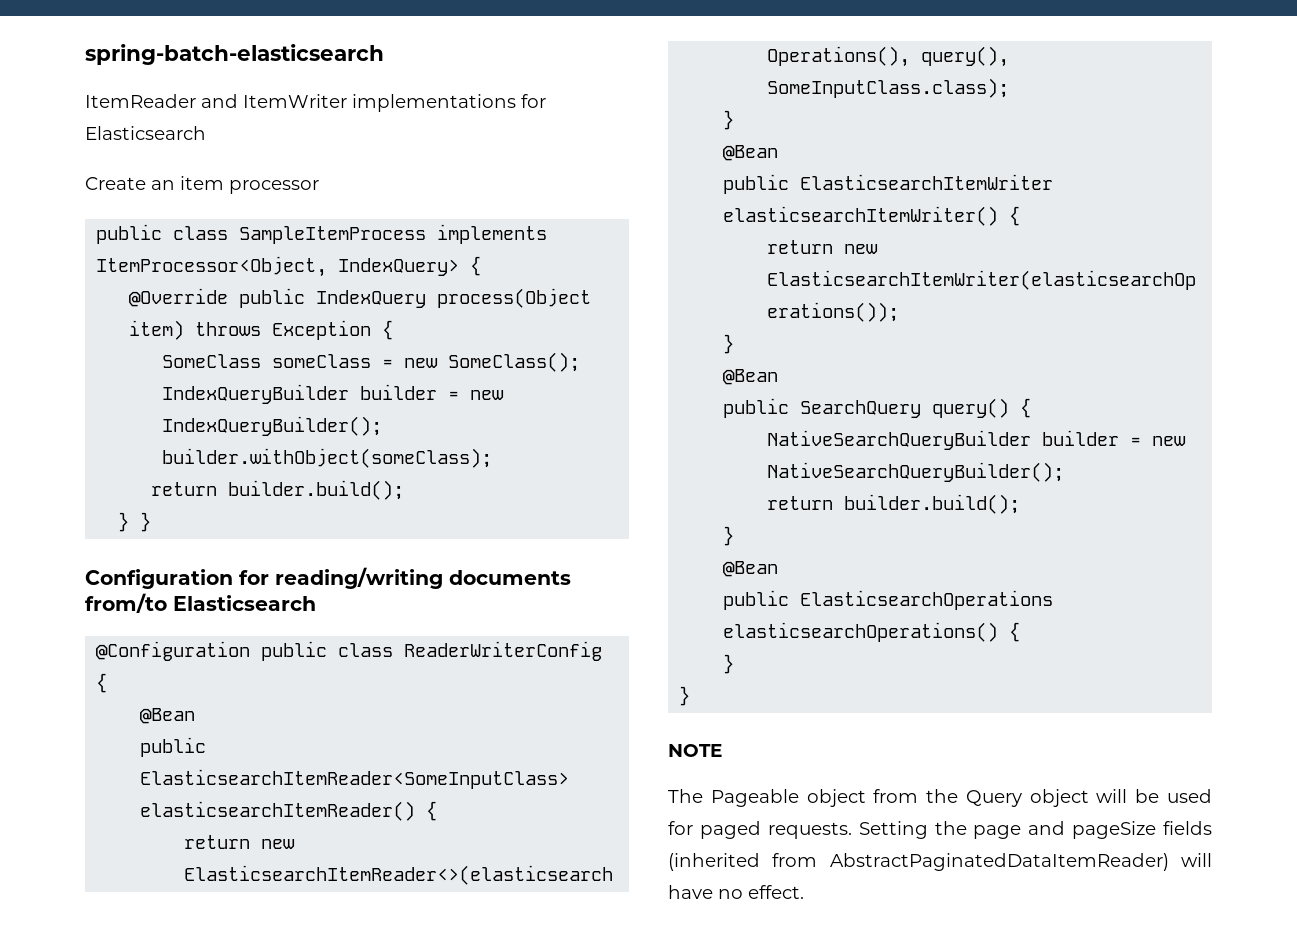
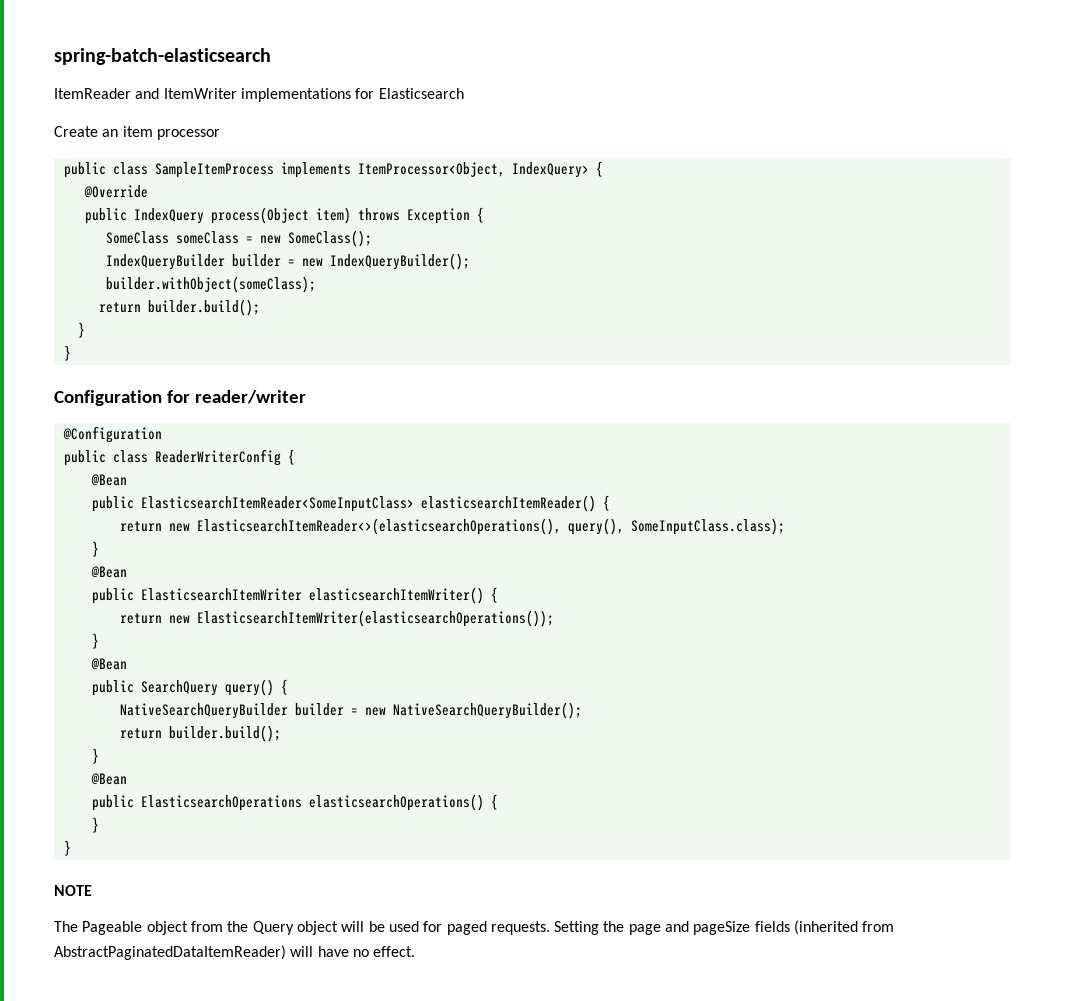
- @Override public IndexQuery process(Object item) throws Exception {
+ @Override
+ public IndexQuery process(Object item) throws Exception {
  builder.withObject(someClass);
  return builder.build();
- } }
+ }
+ }
- Configuration for reading/writing documents from/to Elasticsearch
+ Configuration for reader/writer
- @Configuration public class ReaderWriterConfig {
+ @Configuration
+ public class ReaderWriterConfig {

